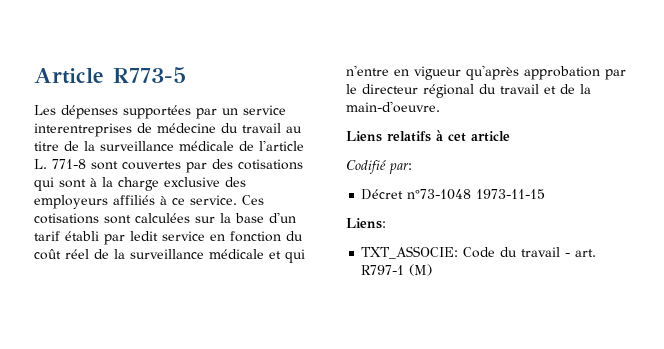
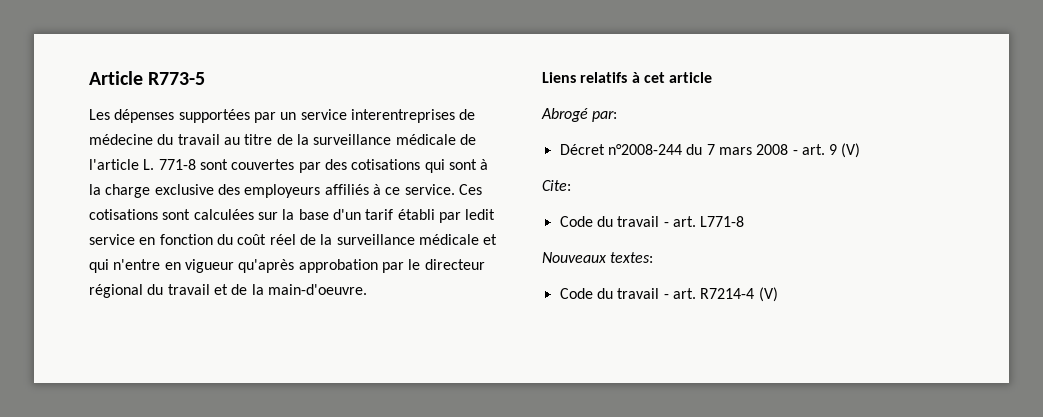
- Codifié par:
+ Abrogé par:
- Décret n°73-1048 1973-11-15
- Liens:
- TXT_ASSOCIE: Code du travail - art. R797-1 (M)
+ Décret n°2008-244 du 7 mars 2008 - art. 9 (V)
+ Cite:
+ Code du travail - art. L771-8
+ Nouveaux textes:
+ Code du travail - art. R7214-4 (V)

